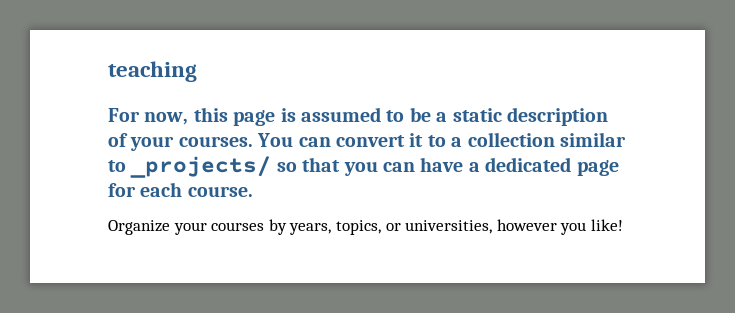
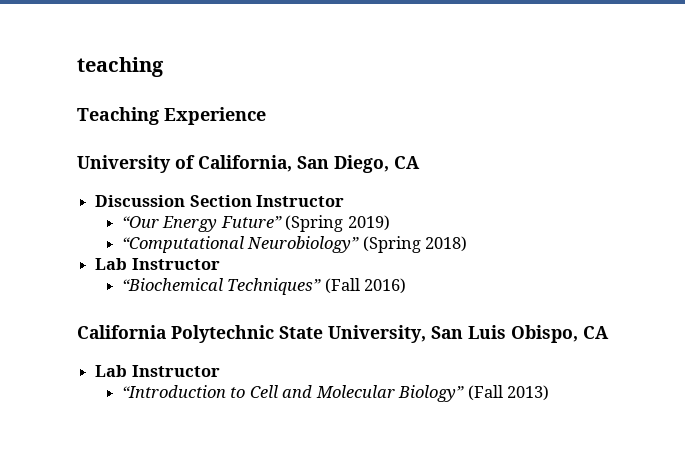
- For now, this page is assumed to be a static description of your courses. You can convert it to a collection similar to _projects/ so that you can have a dedicated page for each course.
- Organize your courses by years, topics, or universities, however you like!
+ Teaching Experience
+ University of California, San Diego, CA
+ Discussion Section Instructor
+ “Our Energy Future” (Spring 2019)
+ “Computational Neurobiology” (Spring 2018)
+ Lab Instructor
+ “Biochemical Techniques” (Fall 2016)
+ California Polytechnic State University, San Luis Obispo, CA
+ Lab Instructor
+ “Introduction to Cell and Molecular Biology” (Fall 2013)

